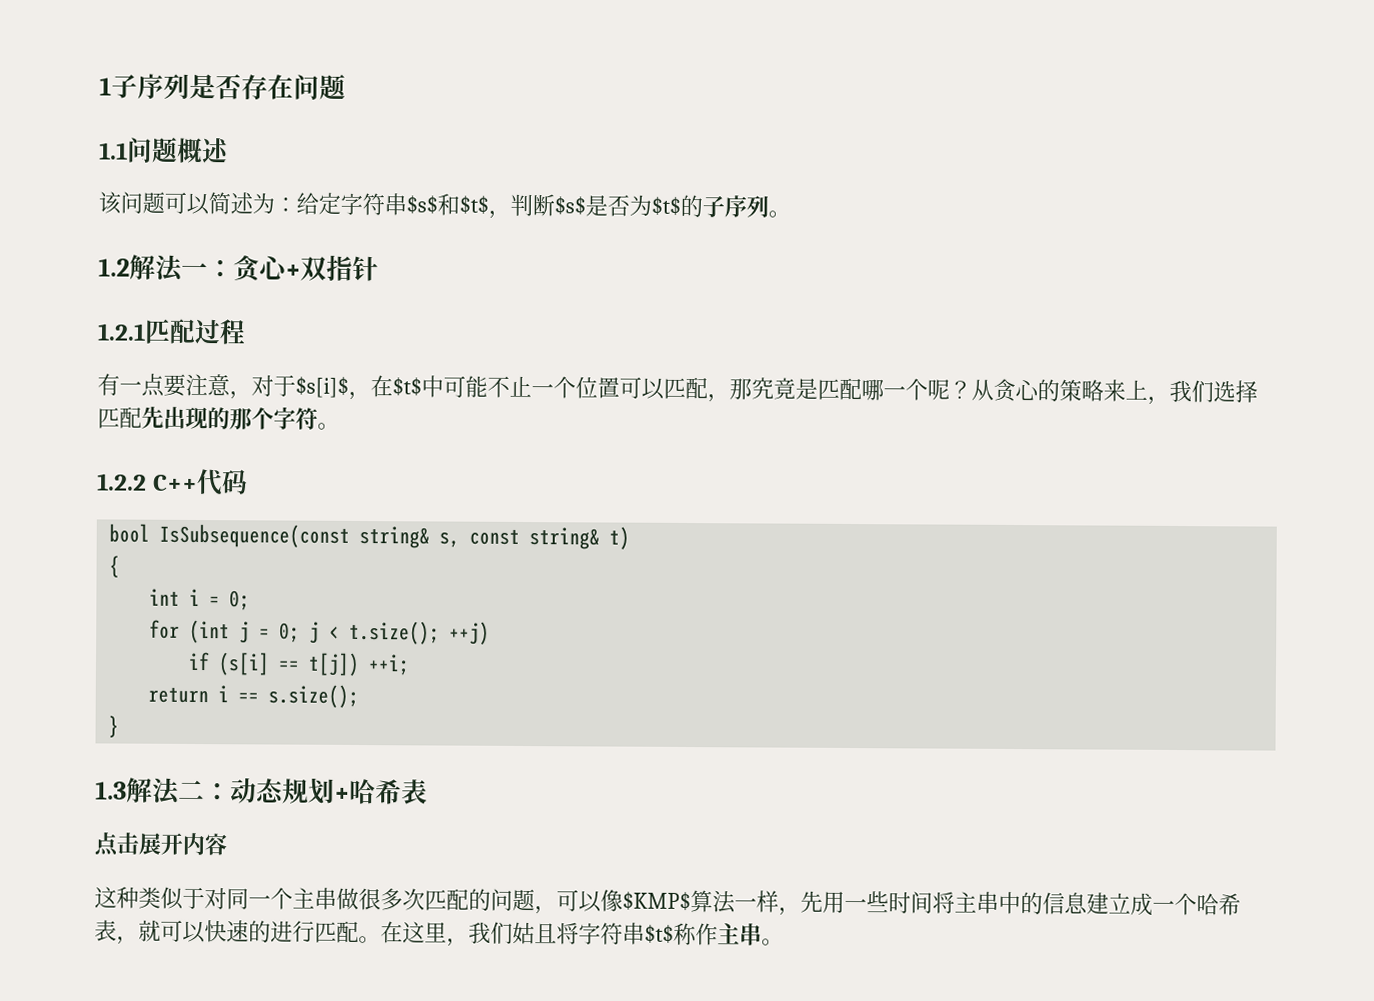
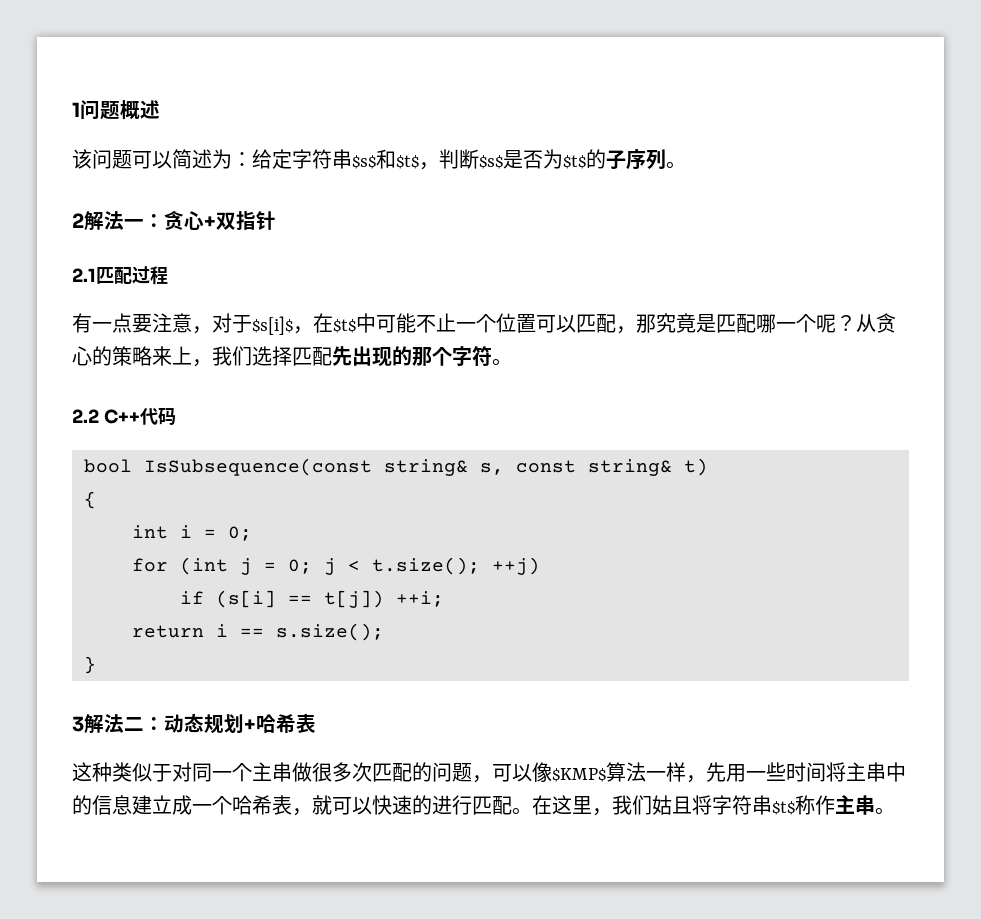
- 1子序列是否存在问题
- 1.1问题概述
+ 1问题概述
- 1.2解法一：贪心+双指针
+ 2解法一：贪心+双指针
- 1.2.1匹配过程
+ 2.1匹配过程
- 1.2.2 C++代码
+ 2.2 C++代码
- 1.3解法二：动态规划+哈希表
+ 3解法二：动态规划+哈希表
- 点击展开内容

